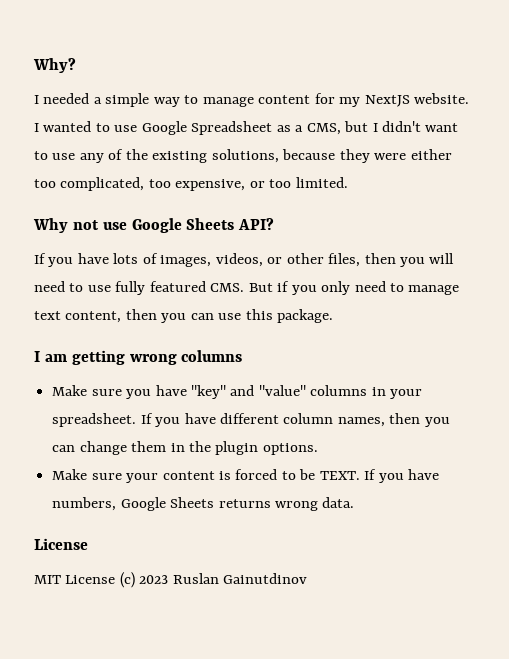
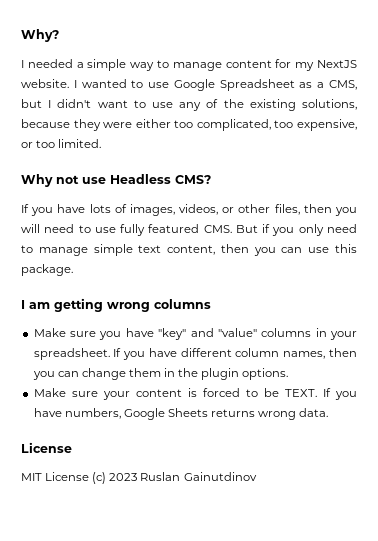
- Why not use Google Sheets API?
+ Why not use Headless CMS?
- If you have lots of images, videos, or other files, then you will need to use fully featured CMS. But if you only need to manage text content, then you can use this package.
+ If you have lots of images, videos, or other files, then you will need to use fully featured CMS. But if you only need to manage simple text content, then you can use this package.

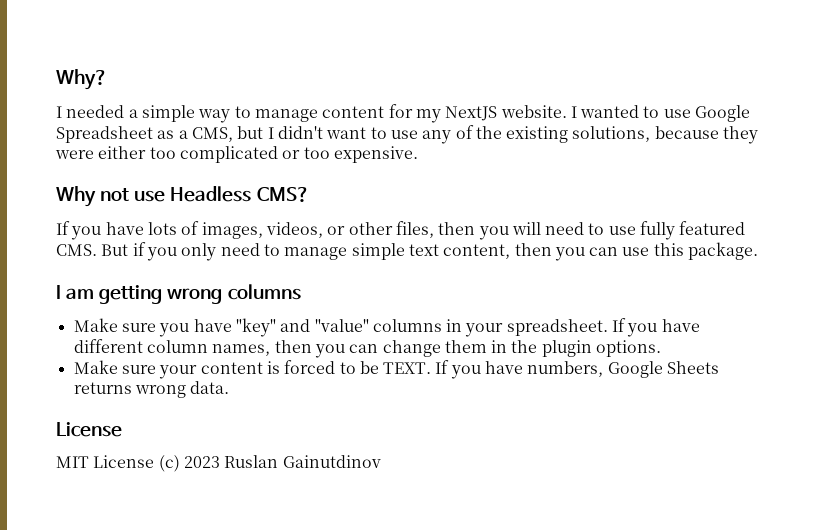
- I wanted to use Google Spreadsheet as a CMS, but I didn't want to use any of the existing solutions, because they were either too complicated, too expensive, or too limited.
+ I wanted to use Google Spreadsheet as a CMS, but I didn't want to use any of the existing solutions, because they were either too complicated or too expensive.

